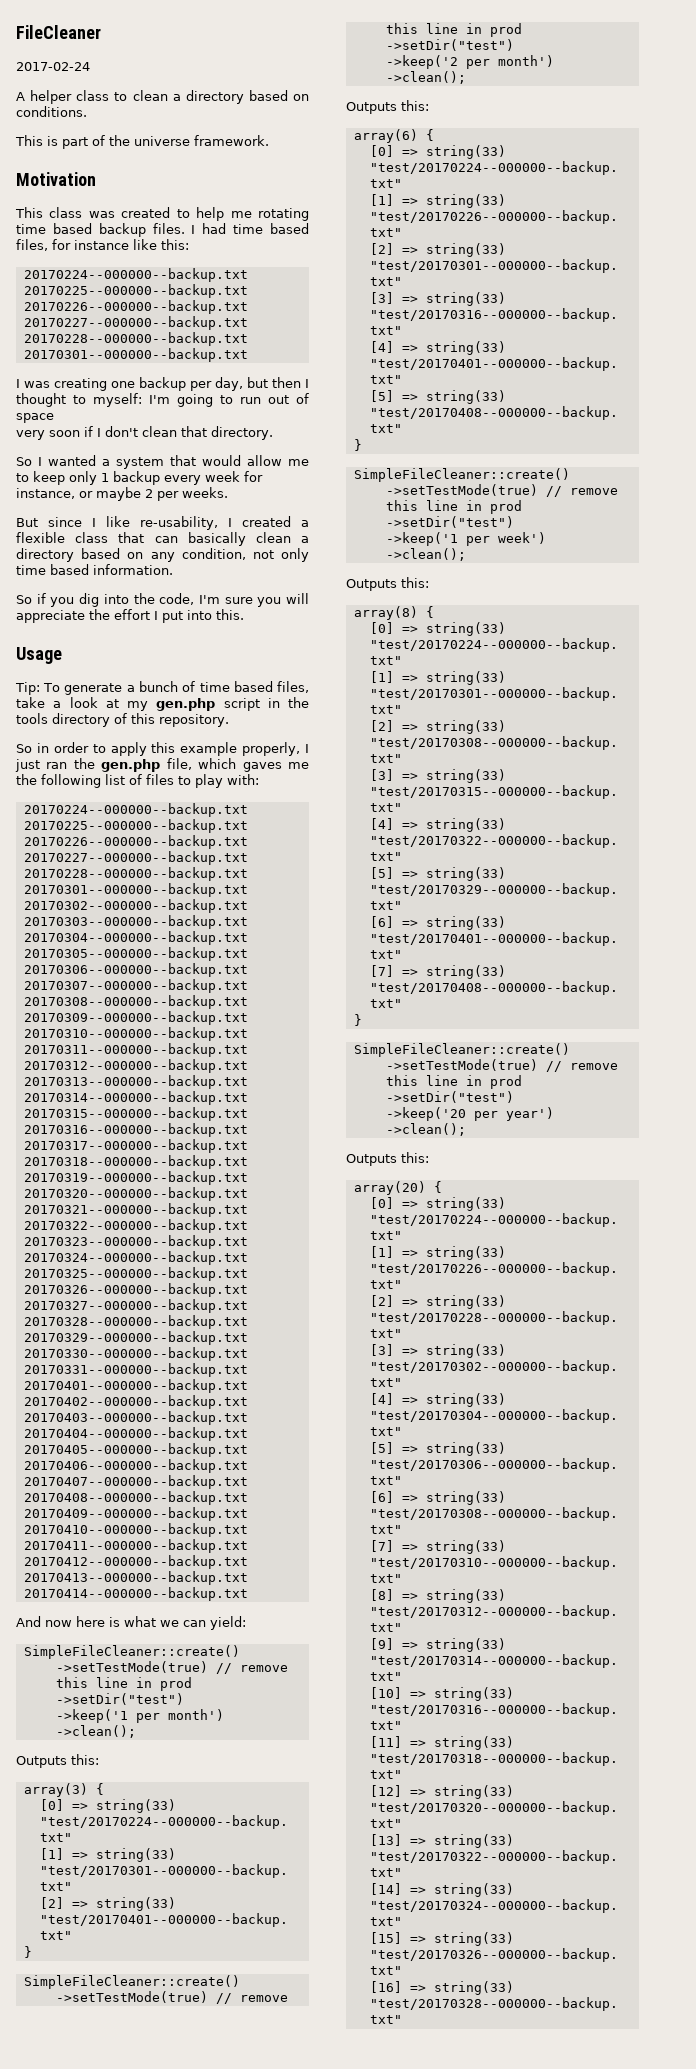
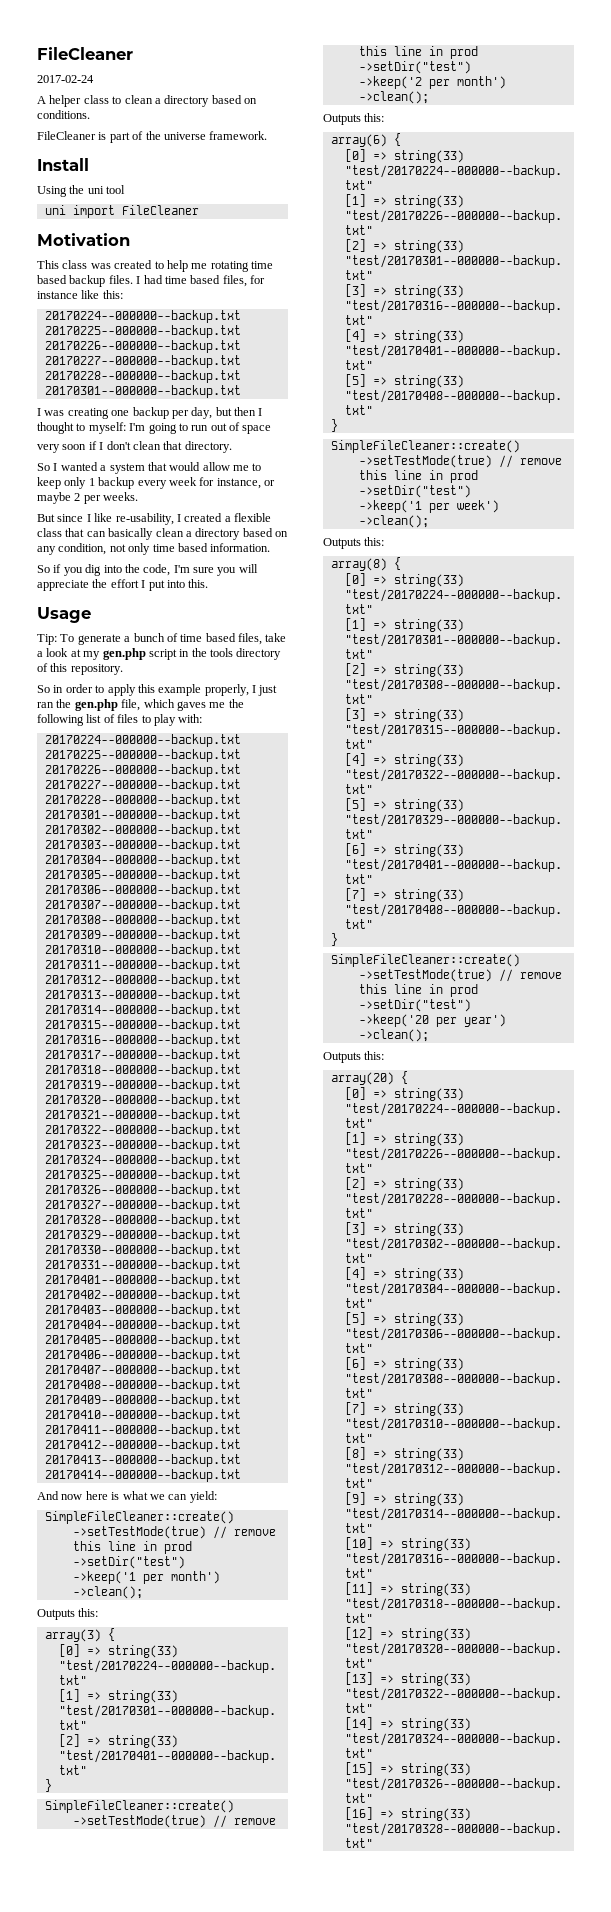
- This is part of the universe framework.
+ FileCleaner is part of the universe framework.
+ Install
+ Using the uni tool
+ uni import FileCleaner

